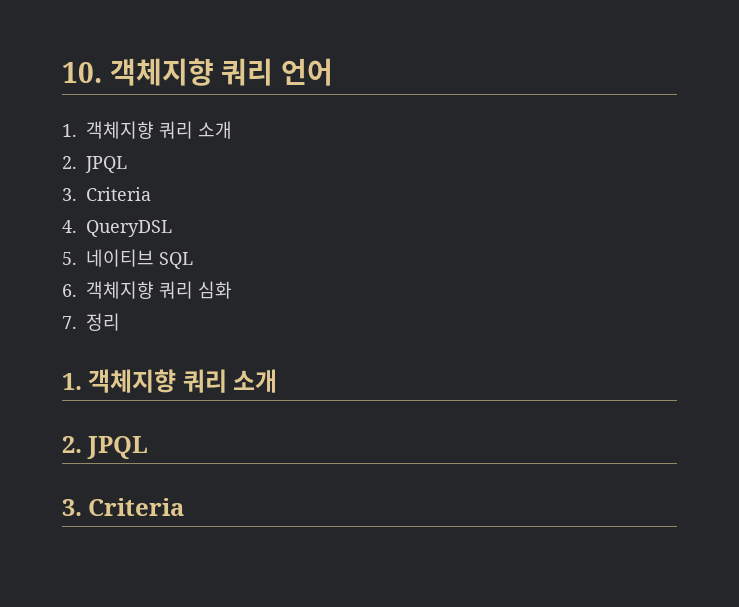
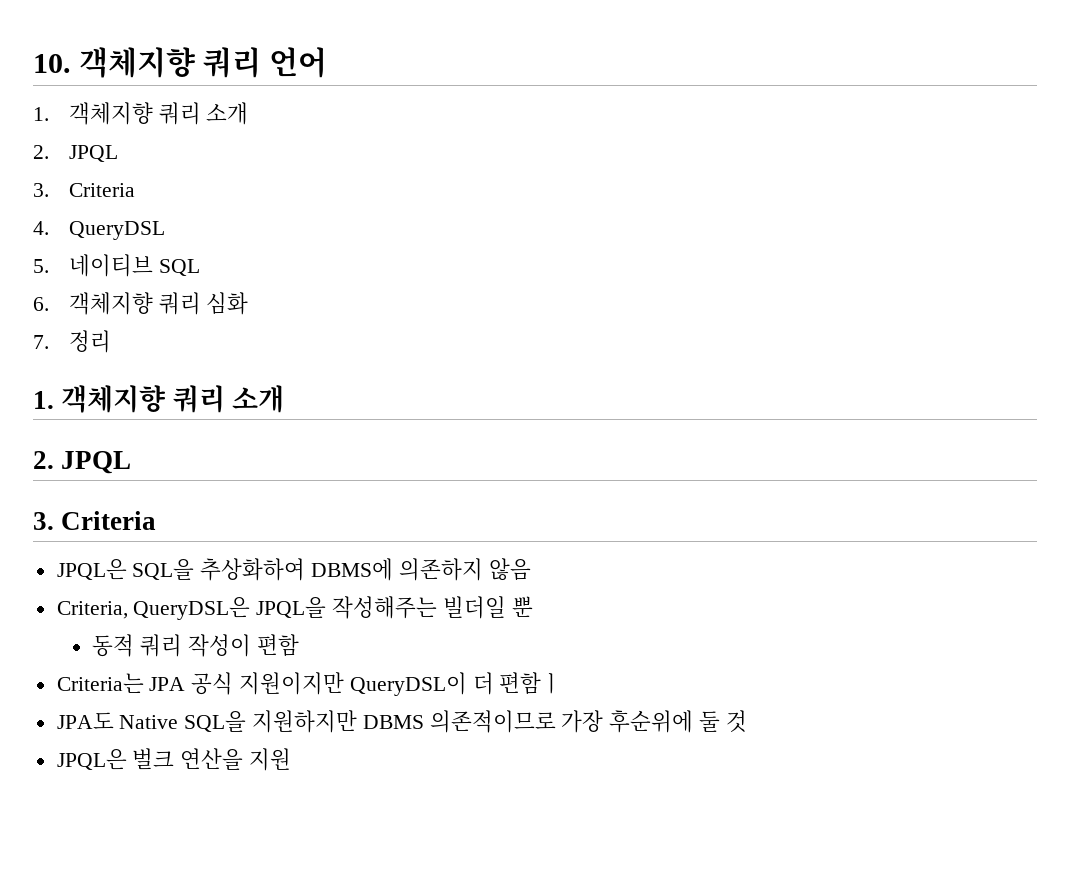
+ JPQL은 SQL을 추상화하여 DBMS에 의존하지 않음
+ Criteria, QueryDSL은 JPQL을 작성해주는 빌더일 뿐
+ 동적 쿼리 작성이 편함
+ Criteria는 JPA 공식 지원이지만 QueryDSL이 더 편함ㅣ
+ JPA도 Native SQL을 지원하지만 DBMS 의존적이므로 가장 후순위에 둘 것
+ JPQL은 벌크 연산을 지원

